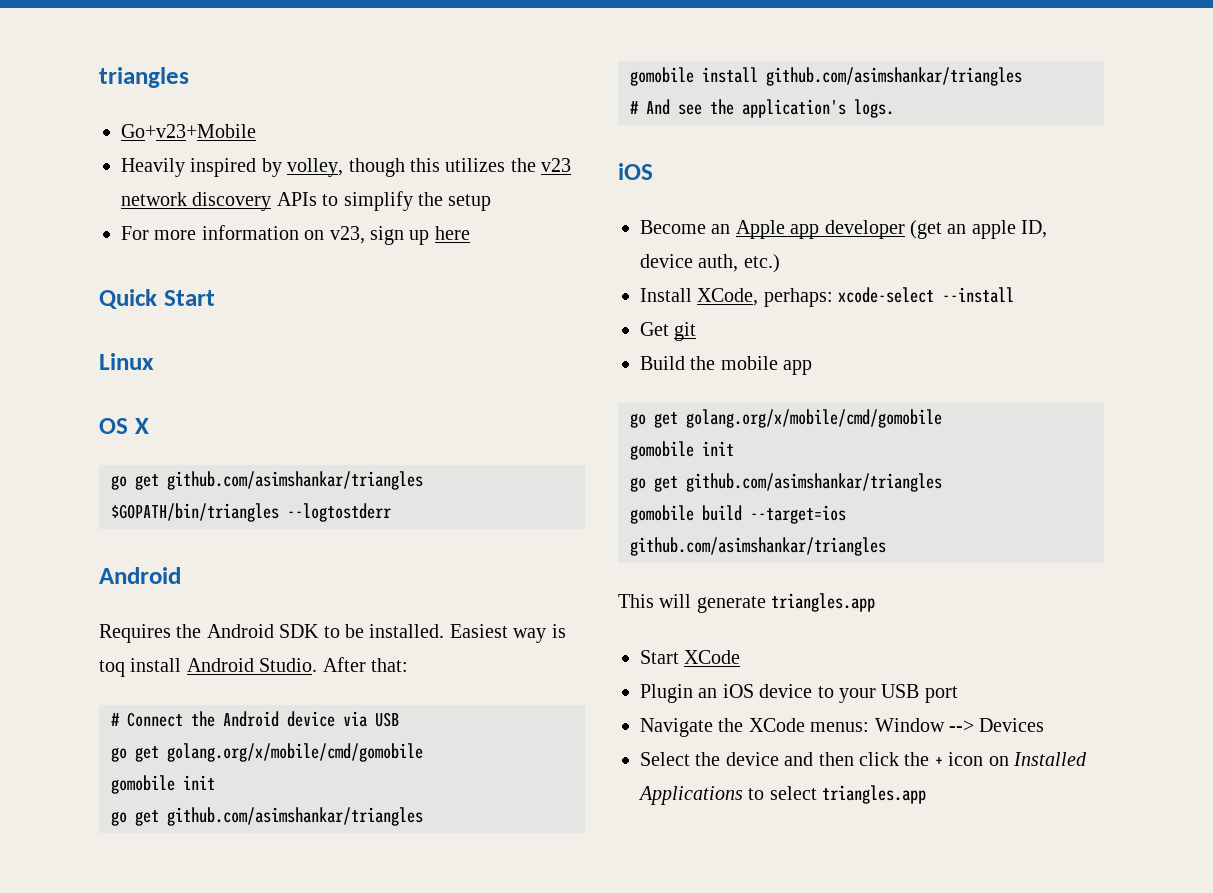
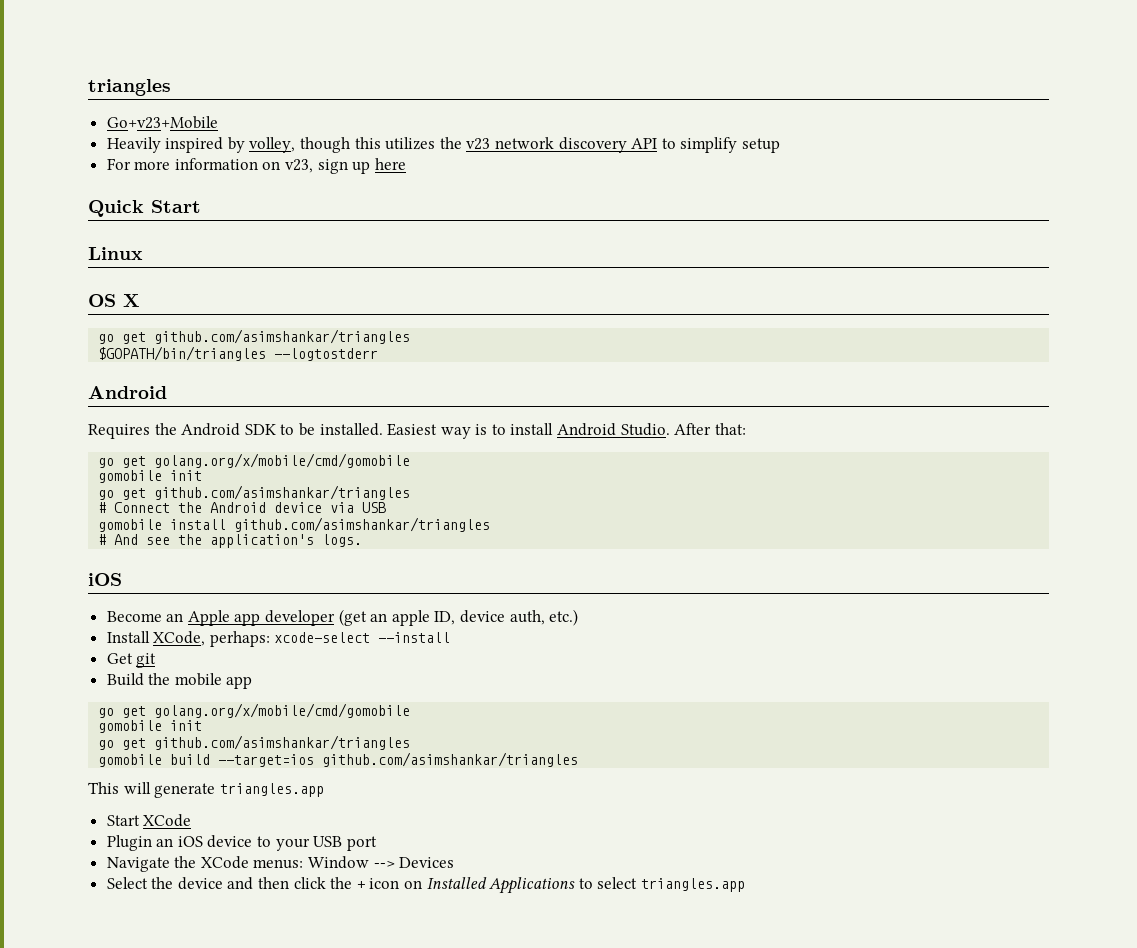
- Heavily inspired by volley, though this utilizes the v23 network discovery APIs to simplify the setup
+ Heavily inspired by volley, though this utilizes the v23 network discovery API to simplify setup
- Easiest way is toq install Android Studio.
+ Easiest way is to install Android Studio.
  After that:
- # Connect the Android device via USB
  go get golang.org/x/mobile/cmd/gomobile
  gomobile init
  go get github.com/asimshankar/triangles
+ # Connect the Android device via USB

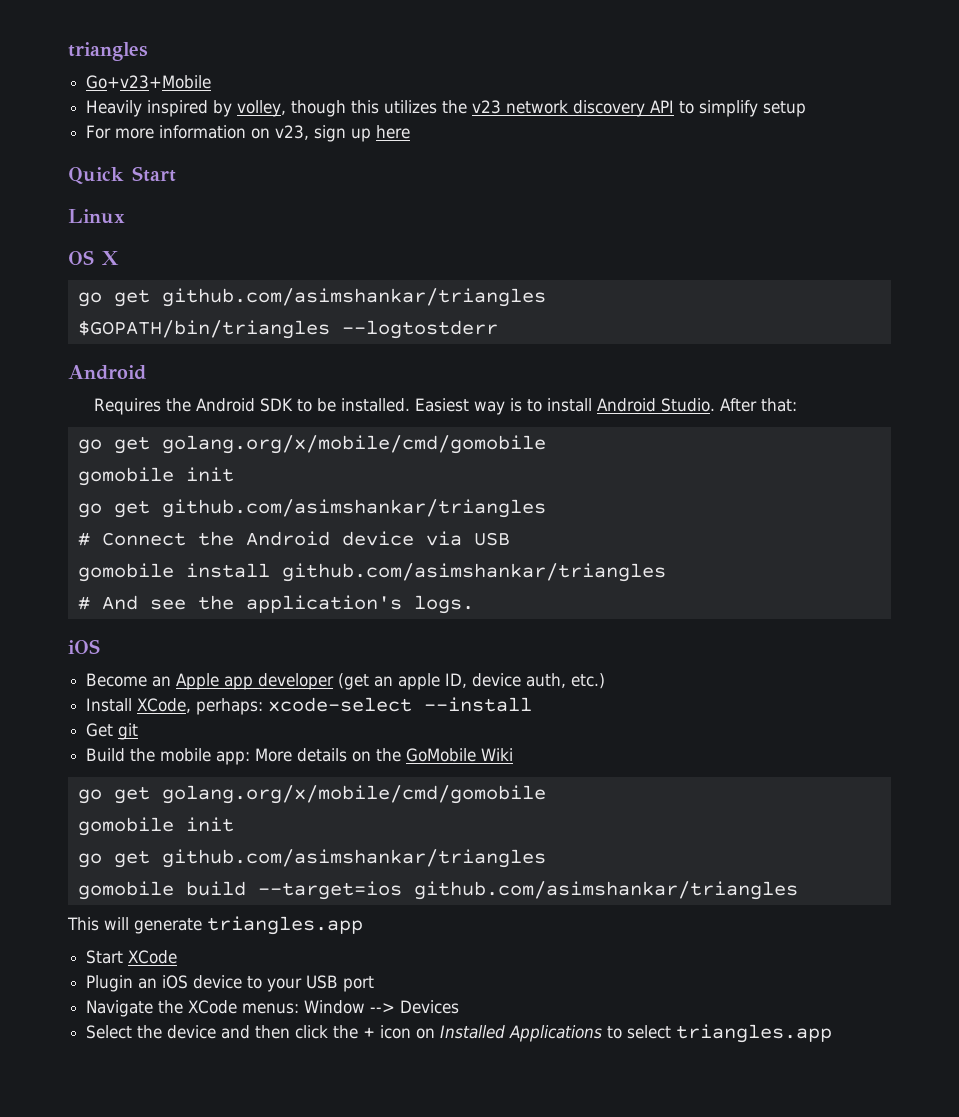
- Build the mobile app
+ Build the mobile app: More details on the GoMobile Wiki

